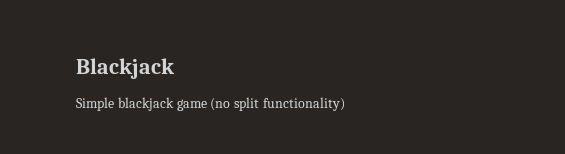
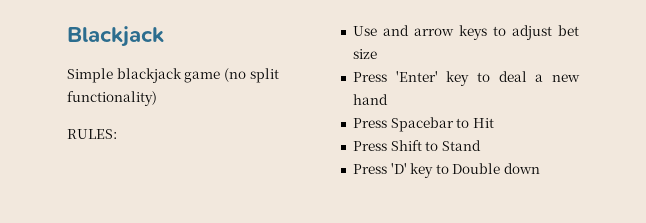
+ RULES:
+ Use and arrow keys to adjust bet size
+ Press 'Enter' key to deal a new hand
+ Press Spacebar to Hit
+ Press Shift to Stand
+ Press 'D' key to Double down

